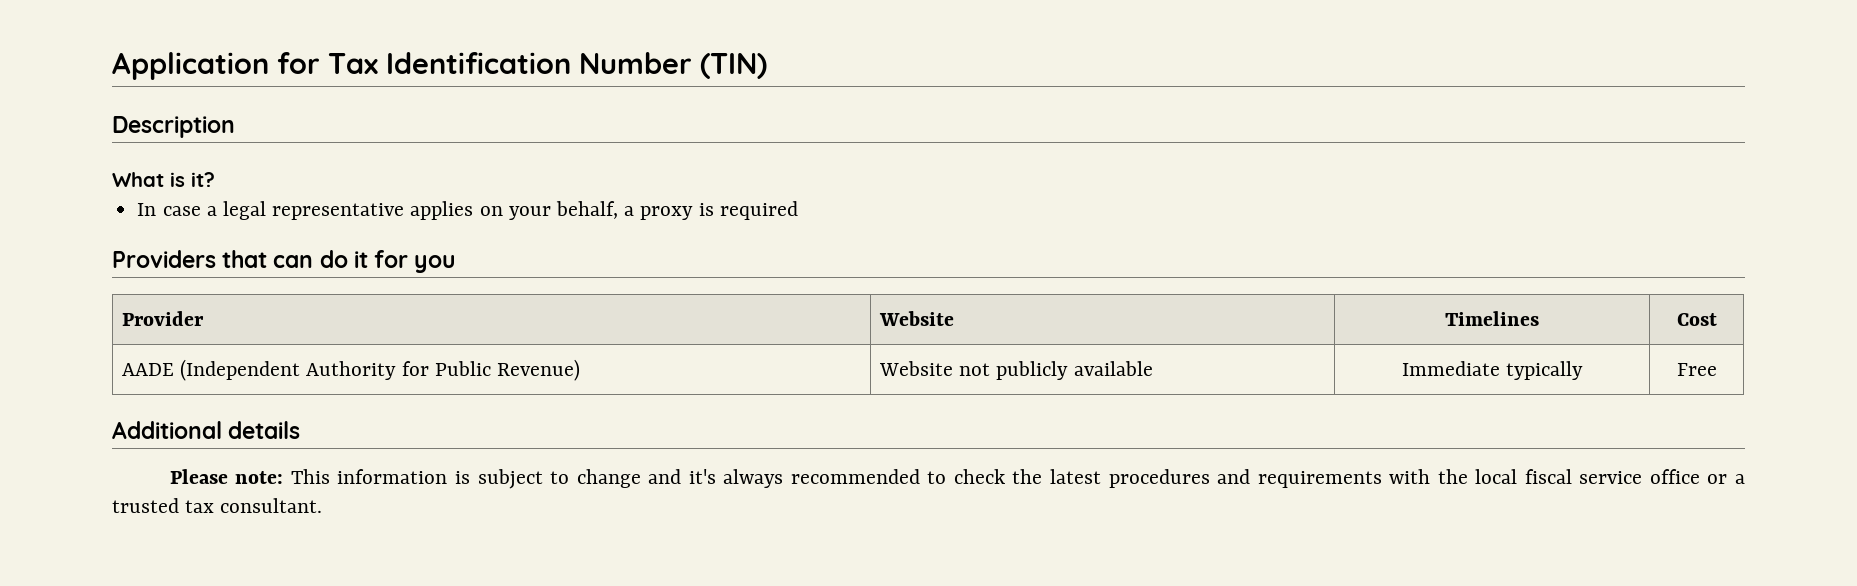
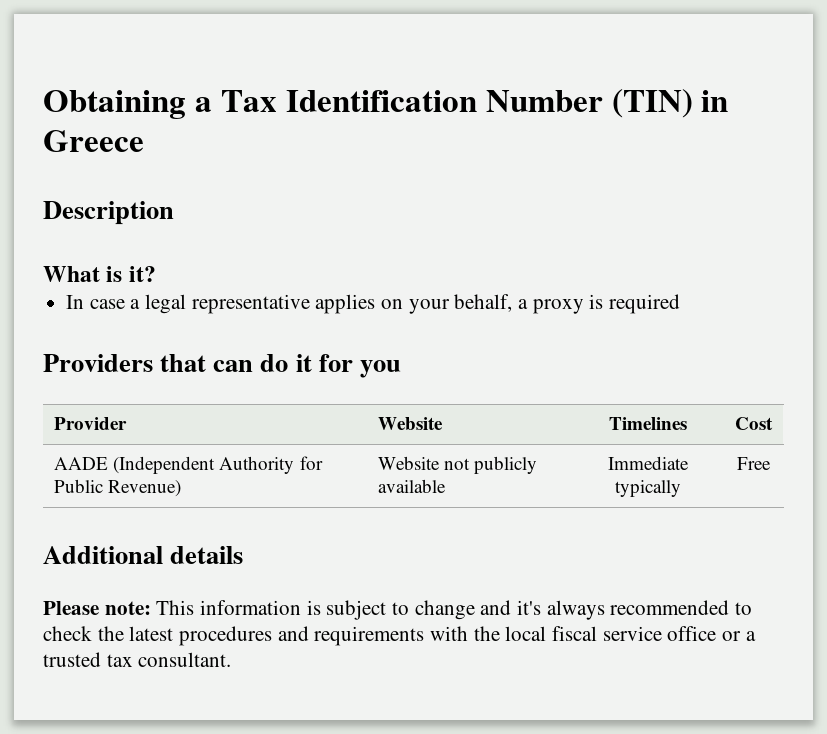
- Application for Tax Identification Number (TIN)
+ Obtaining a Tax Identification Number (TIN) in Greece

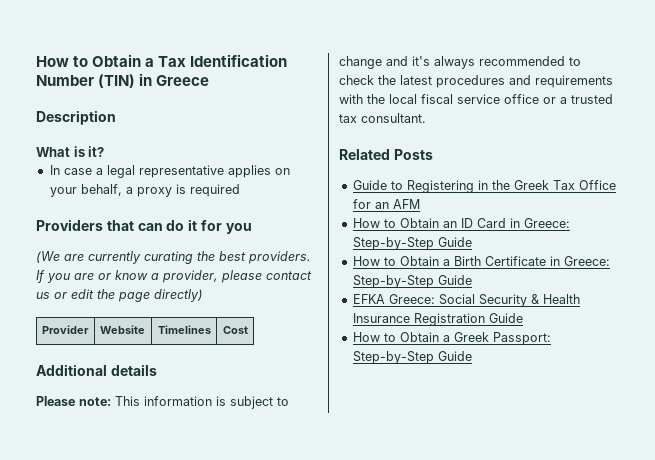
- Obtaining a Tax Identification Number (TIN) in Greece
+ How to Obtain a Tax Identification Number (TIN) in Greece
+ (We are currently curating the best providers. If you are or know a provider, please contact us or edit the page directly)
  Provider | Website | Timelines | Cost
- AADE (Independent Authority for Public Revenue) | Website not publicly available | Immediate typically | Free
+ Related Posts
+ Guide to Registering in the Greek Tax Office for an AFM
+ How to Obtain an ID Card in Greece: Step-by-Step Guide
+ How to Obtain a Birth Certificate in Greece: Step-by-Step Guide
+ EFKA Greece: Social Security & Health Insurance Registration Guide
+ How to Obtain a Greek Passport: Step-by-Step Guide

